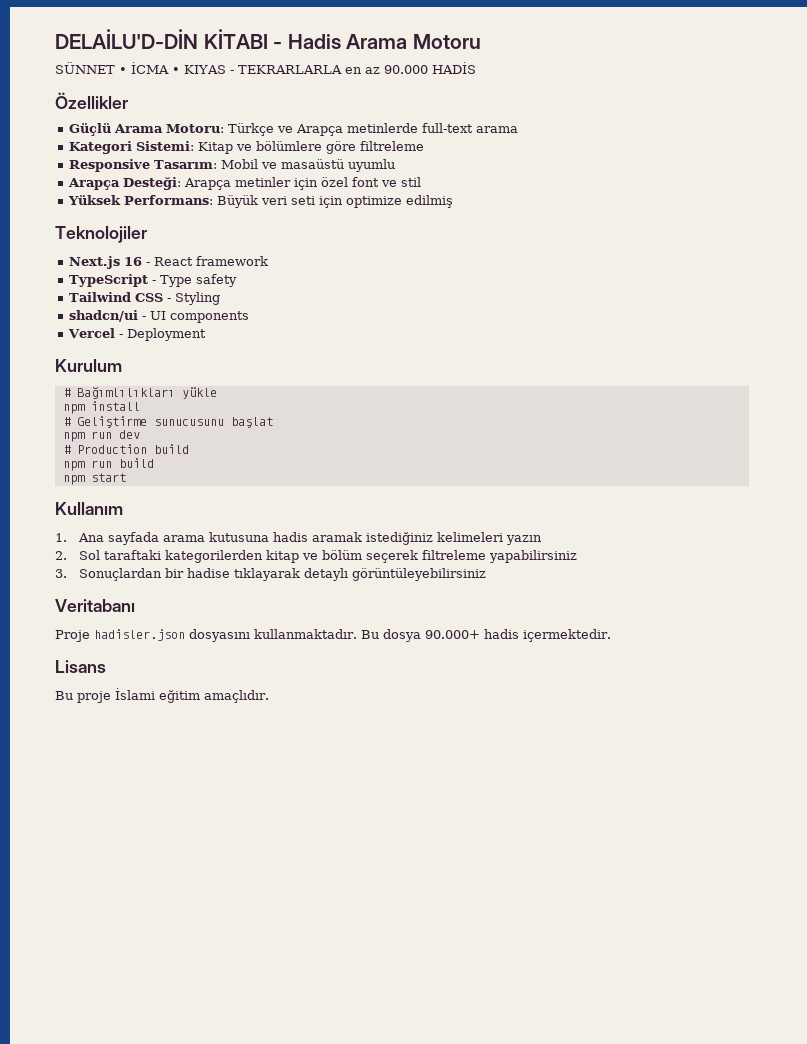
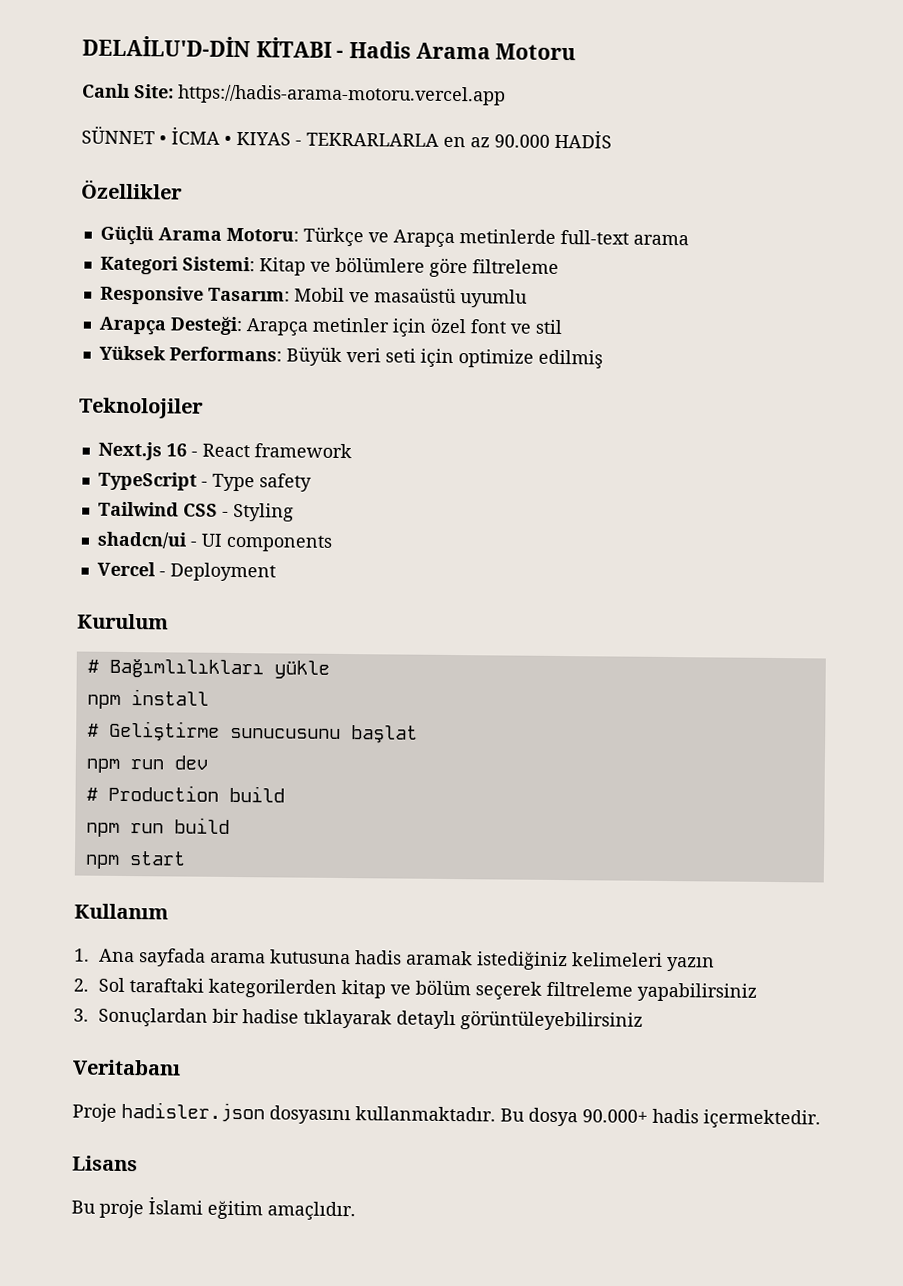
+ Canlı Site: https://hadis-arama-motoru.vercel.app

